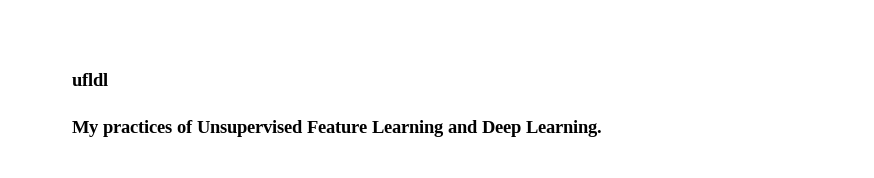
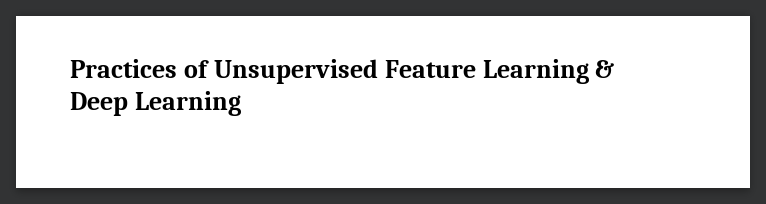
- ufldl
- My practices of Unsupervised Feature Learning and Deep Learning.
+ Practices of Unsupervised Feature Learning & Deep Learning

